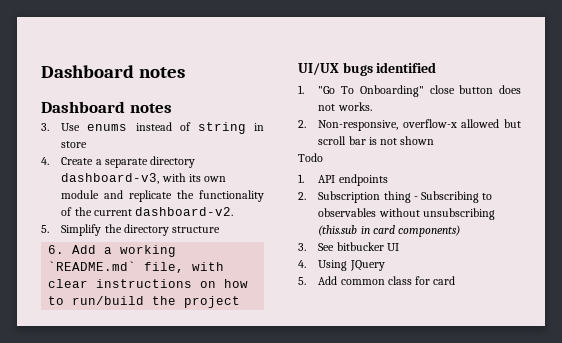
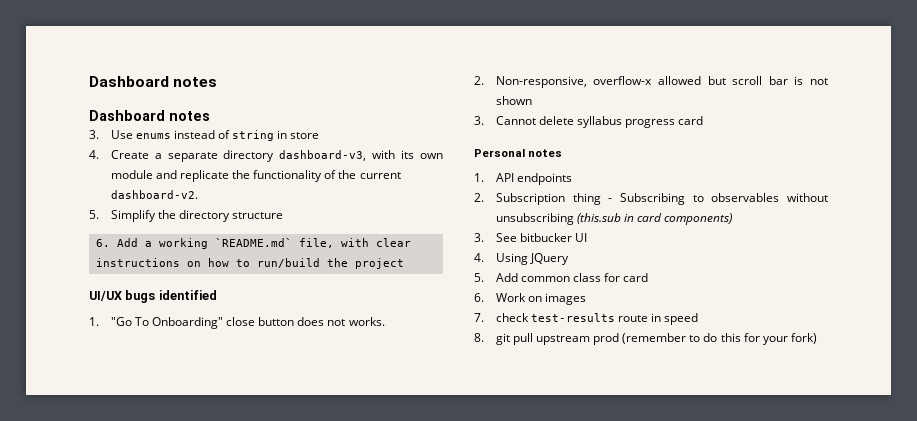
- Todo
+ 3. Cannot delete syllabus progress card
+ Personal notes
+ 6. Work on images
+ 7. check test-results route in speed
+ 8. git pull upstream prod (remember to do this for your fork)

